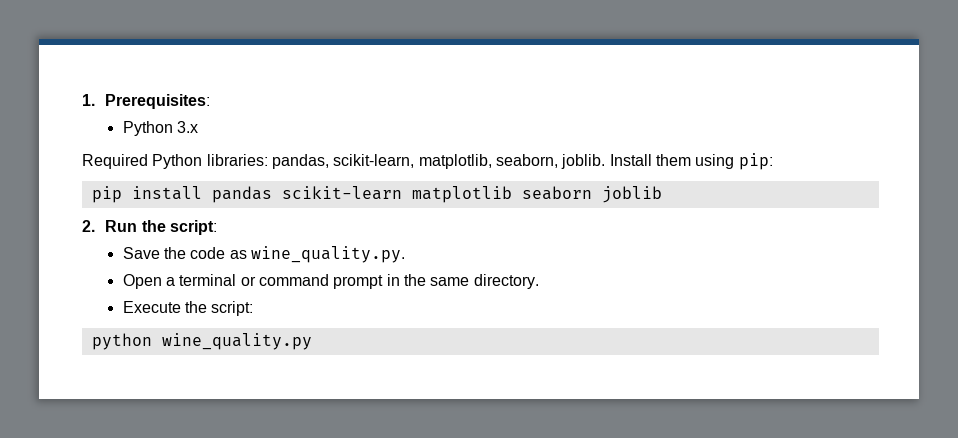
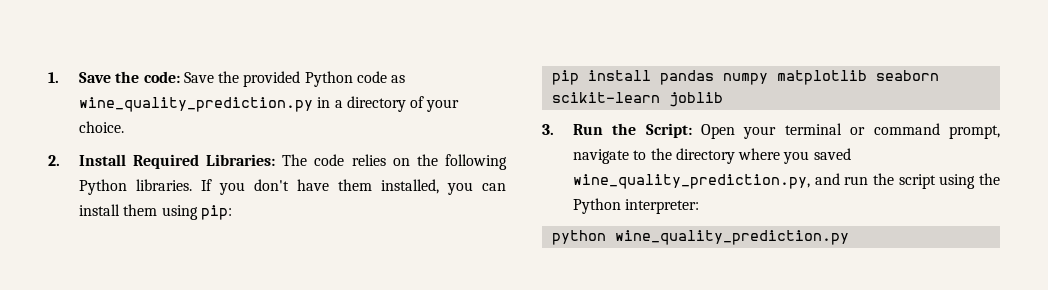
- 1. Prerequisites:
- Python 3.x
- Required Python libraries: pandas, scikit-learn, matplotlib, seaborn, joblib. Install them using pip:
+ 1. Save the code: Save the provided Python code as wine_quality_prediction.py in a directory of your choice.
+ 2. Install Required Libraries: The code relies on the following Python libraries. If you don't have them installed, you can install them using pip:
- pip install pandas scikit-learn matplotlib seaborn joblib
+ pip install pandas numpy matplotlib seaborn scikit-learn joblib
- 2. Run the script:
- Save the code as wine_quality.py.
- Open a terminal or command prompt in the same directory.
- Execute the script:
+ 3. Run the Script: Open your terminal or command prompt, navigate to the directory where you saved wine_quality_prediction.py, and run the script using the Python interpreter:
- python wine_quality.py
+ python wine_quality_prediction.py

